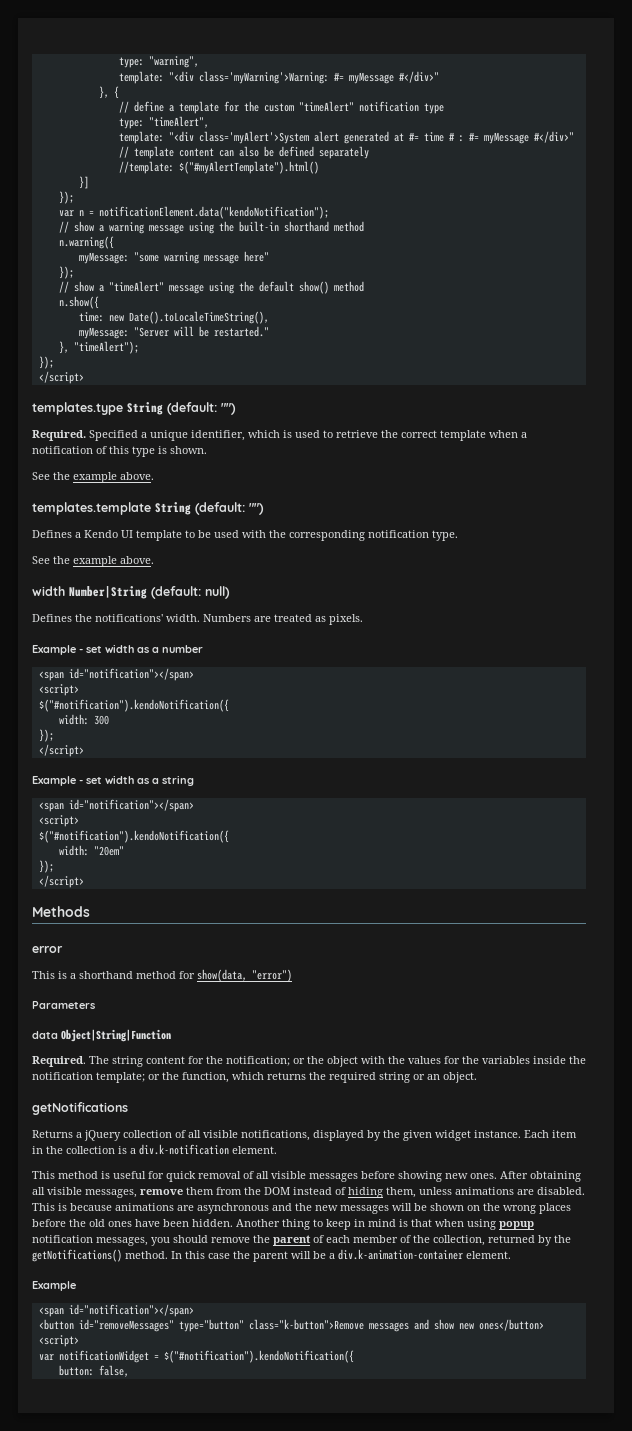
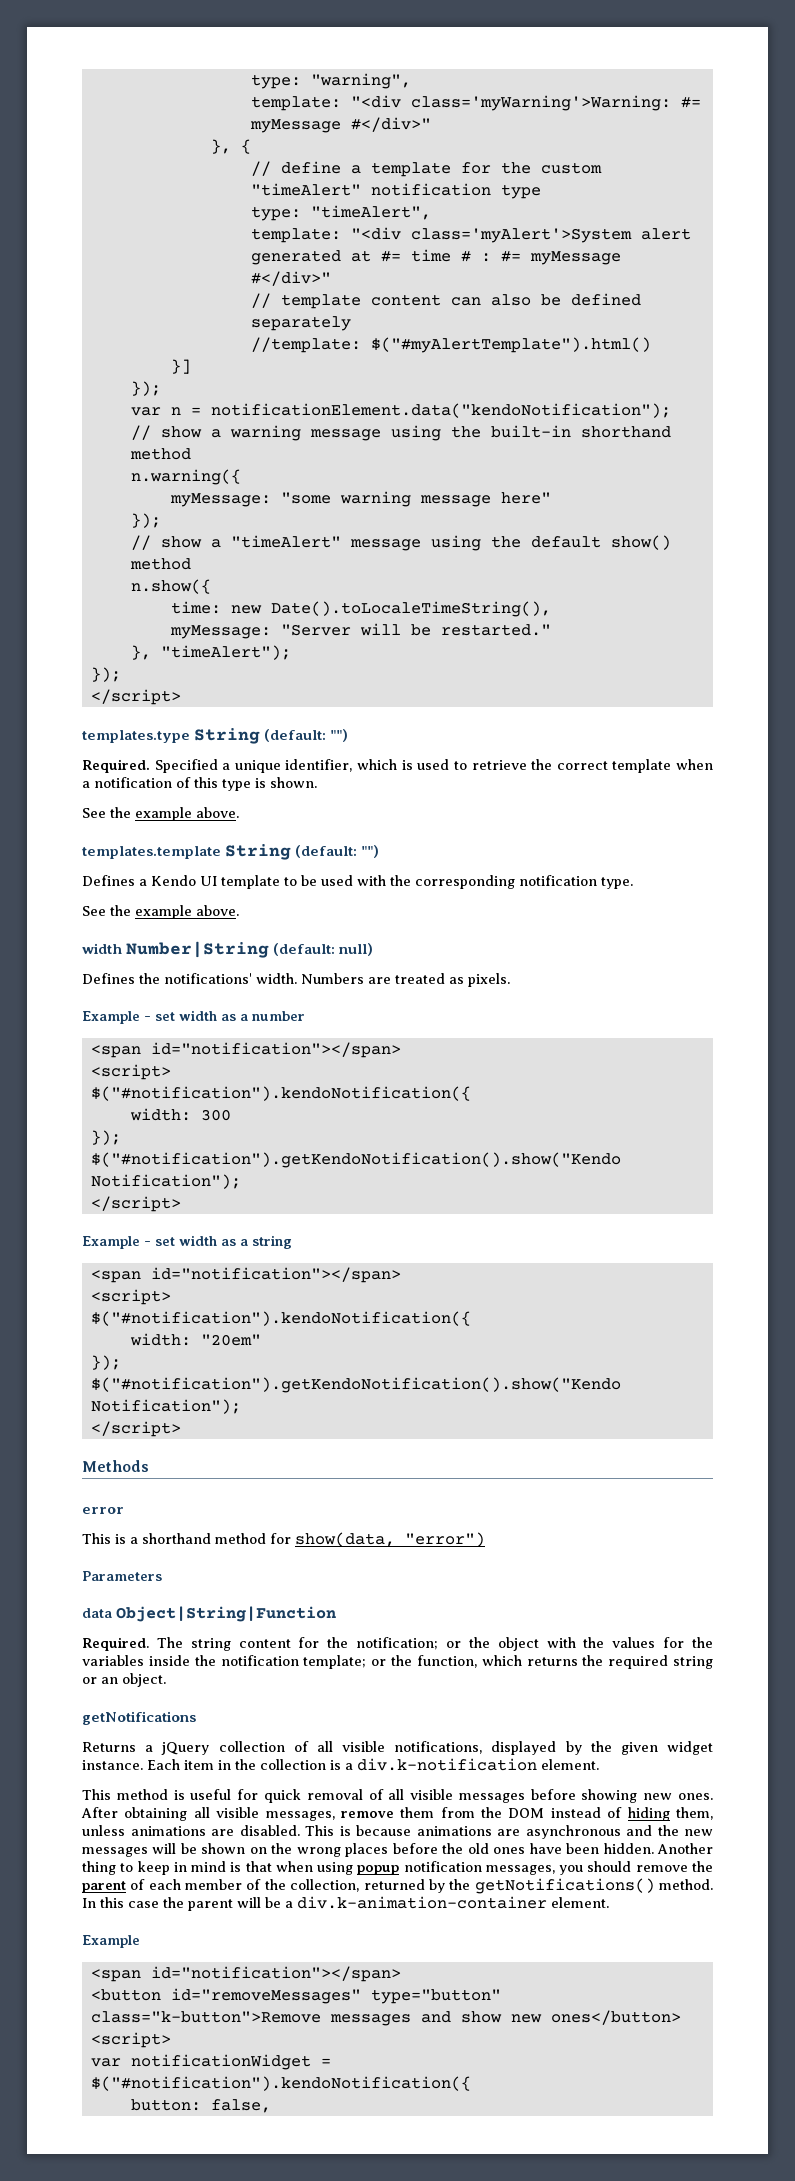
  width: 300
  });
+ $("#notification").getKendoNotification().show("Kendo Notification");
  width: "20em"
  });
+ $("#notification").getKendoNotification().show("Kendo Notification");

